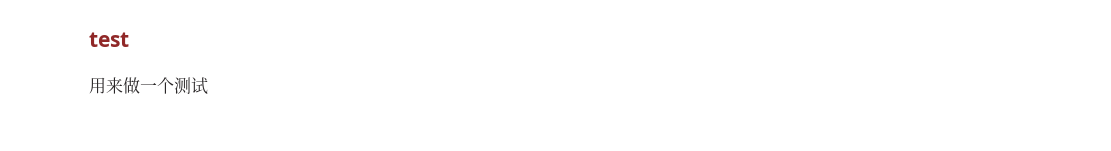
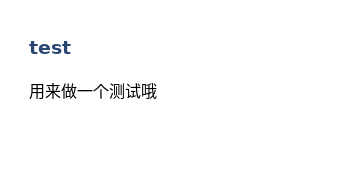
- 用来做一个测试
+ 用来做一个测试哦

